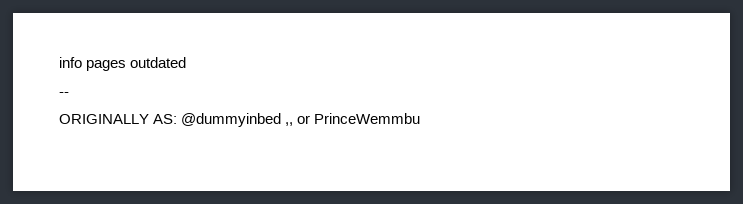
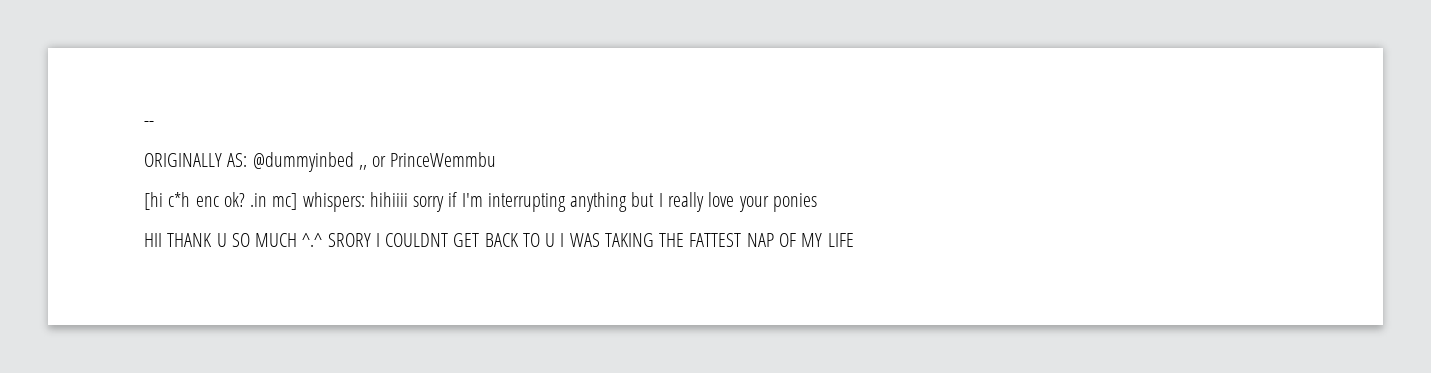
- info pages outdated
+ [hi c*h enc ok? .in mc] whispers: hihiiii sorry if I'm interrupting anything but I really love your ponies
+ HII THANK U SO MUCH ^.^ SRORY I COULDNT GET BACK TO U I WAS TAKING THE FATTEST NAP OF MY LIFE

